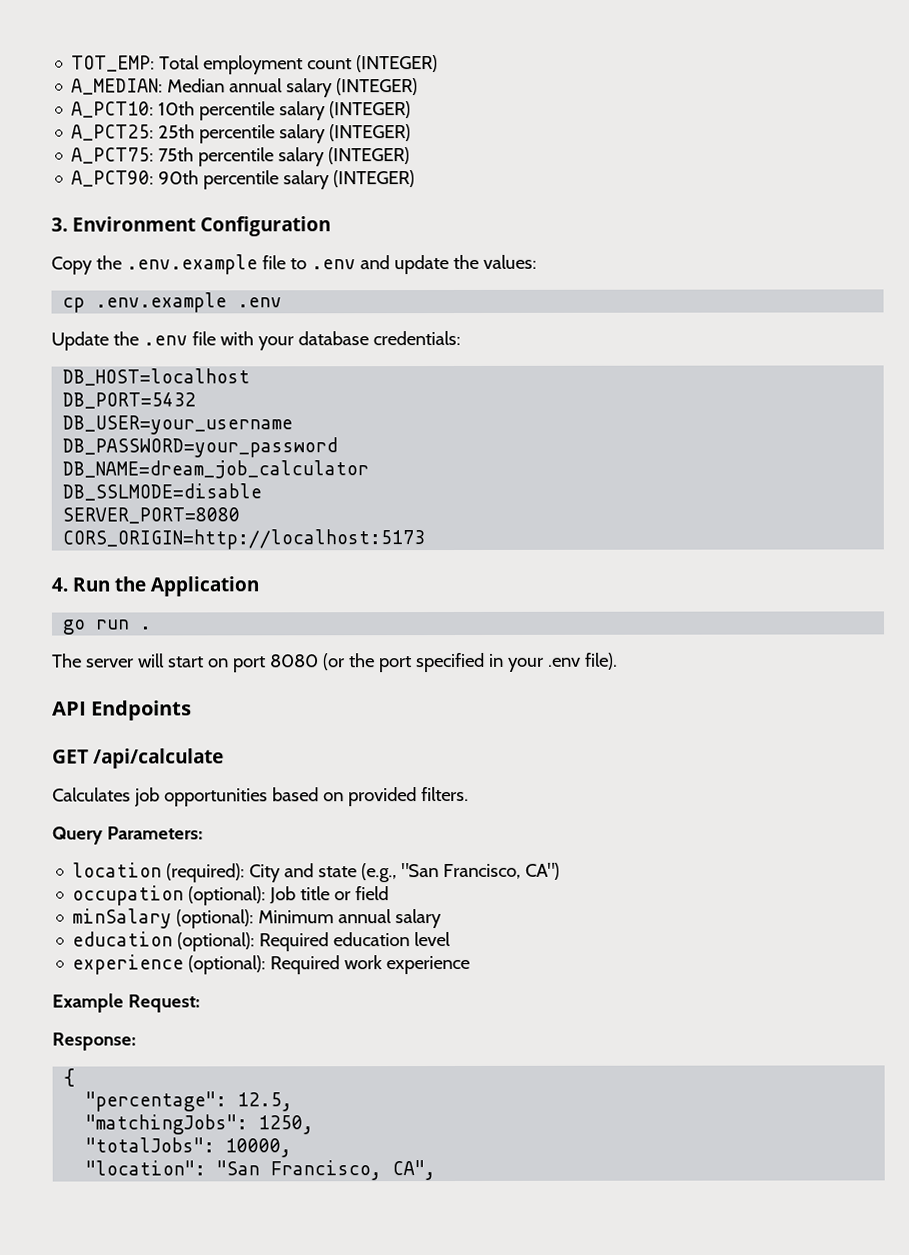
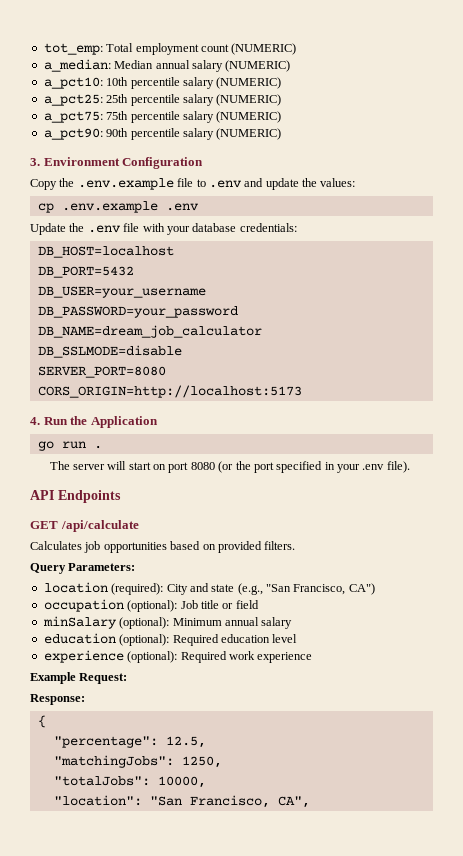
- TOT_EMP: Total employment count (INTEGER)
- A_MEDIAN: Median annual salary (INTEGER)
- A_PCT10: 10th percentile salary (INTEGER)
- A_PCT25: 25th percentile salary (INTEGER)
- A_PCT75: 75th percentile salary (INTEGER)
- A_PCT90: 90th percentile salary (INTEGER)
+ tot_emp: Total employment count (NUMERIC)
+ a_median: Median annual salary (NUMERIC)
+ a_pct10: 10th percentile salary (NUMERIC)
+ a_pct25: 25th percentile salary (NUMERIC)
+ a_pct75: 75th percentile salary (NUMERIC)
+ a_pct90: 90th percentile salary (NUMERIC)

